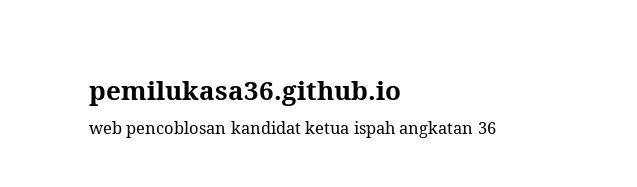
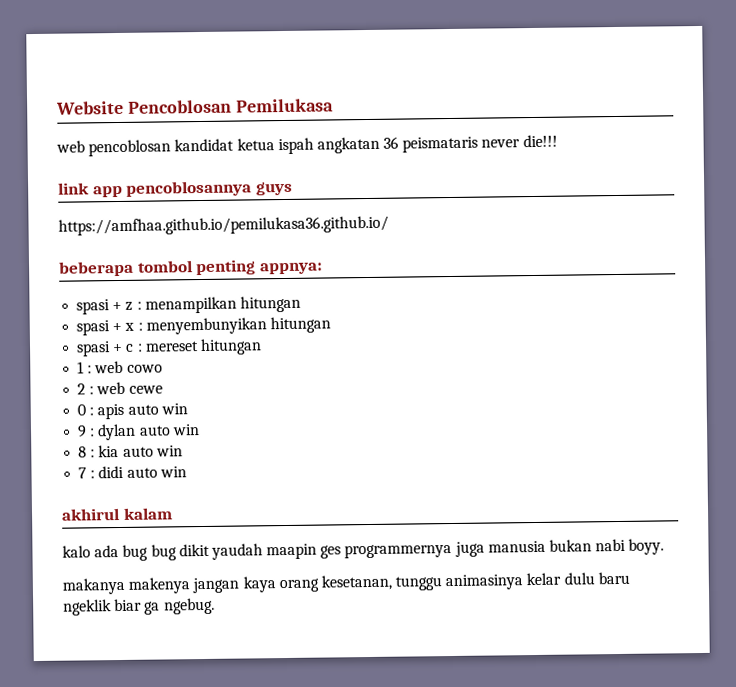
- pemilukasa36.github.io
+ Website Pencoblosan Pemilukasa
- web pencoblosan kandidat ketua ispah angkatan 36
+ web pencoblosan kandidat ketua ispah angkatan 36 peismataris never die!!!
+ link app pencoblosannya guys
+ https://amfhaa.github.io/pemilukasa36.github.io/
+ beberapa tombol penting appnya:
+ spasi + z : menampilkan hitungan
+ spasi + x : menyembunyikan hitungan
+ spasi + c : mereset hitungan
+ 1 : web cowo
+ 2 : web cewe
+ 0 : apis auto win
+ 9 : dylan auto win
+ 8 : kia auto win
+ 7 : didi auto win
+ akhirul kalam
+ kalo ada bug bug dikit yaudah maapin ges programmernya juga manusia bukan nabi boyy.
+ makanya makenya jangan kaya orang kesetanan, tunggu animasinya kelar dulu baru ngeklik biar ga ngebug.

